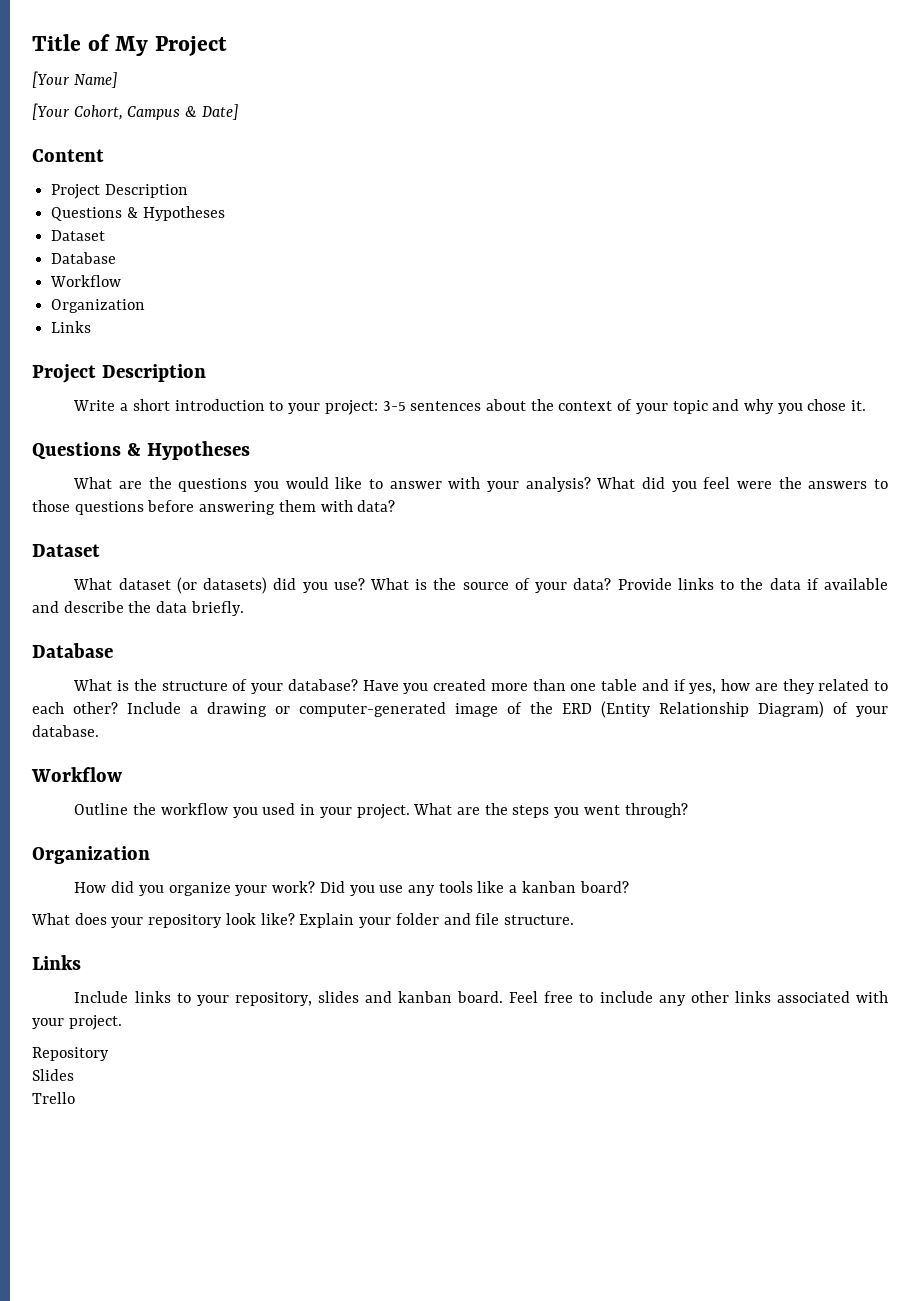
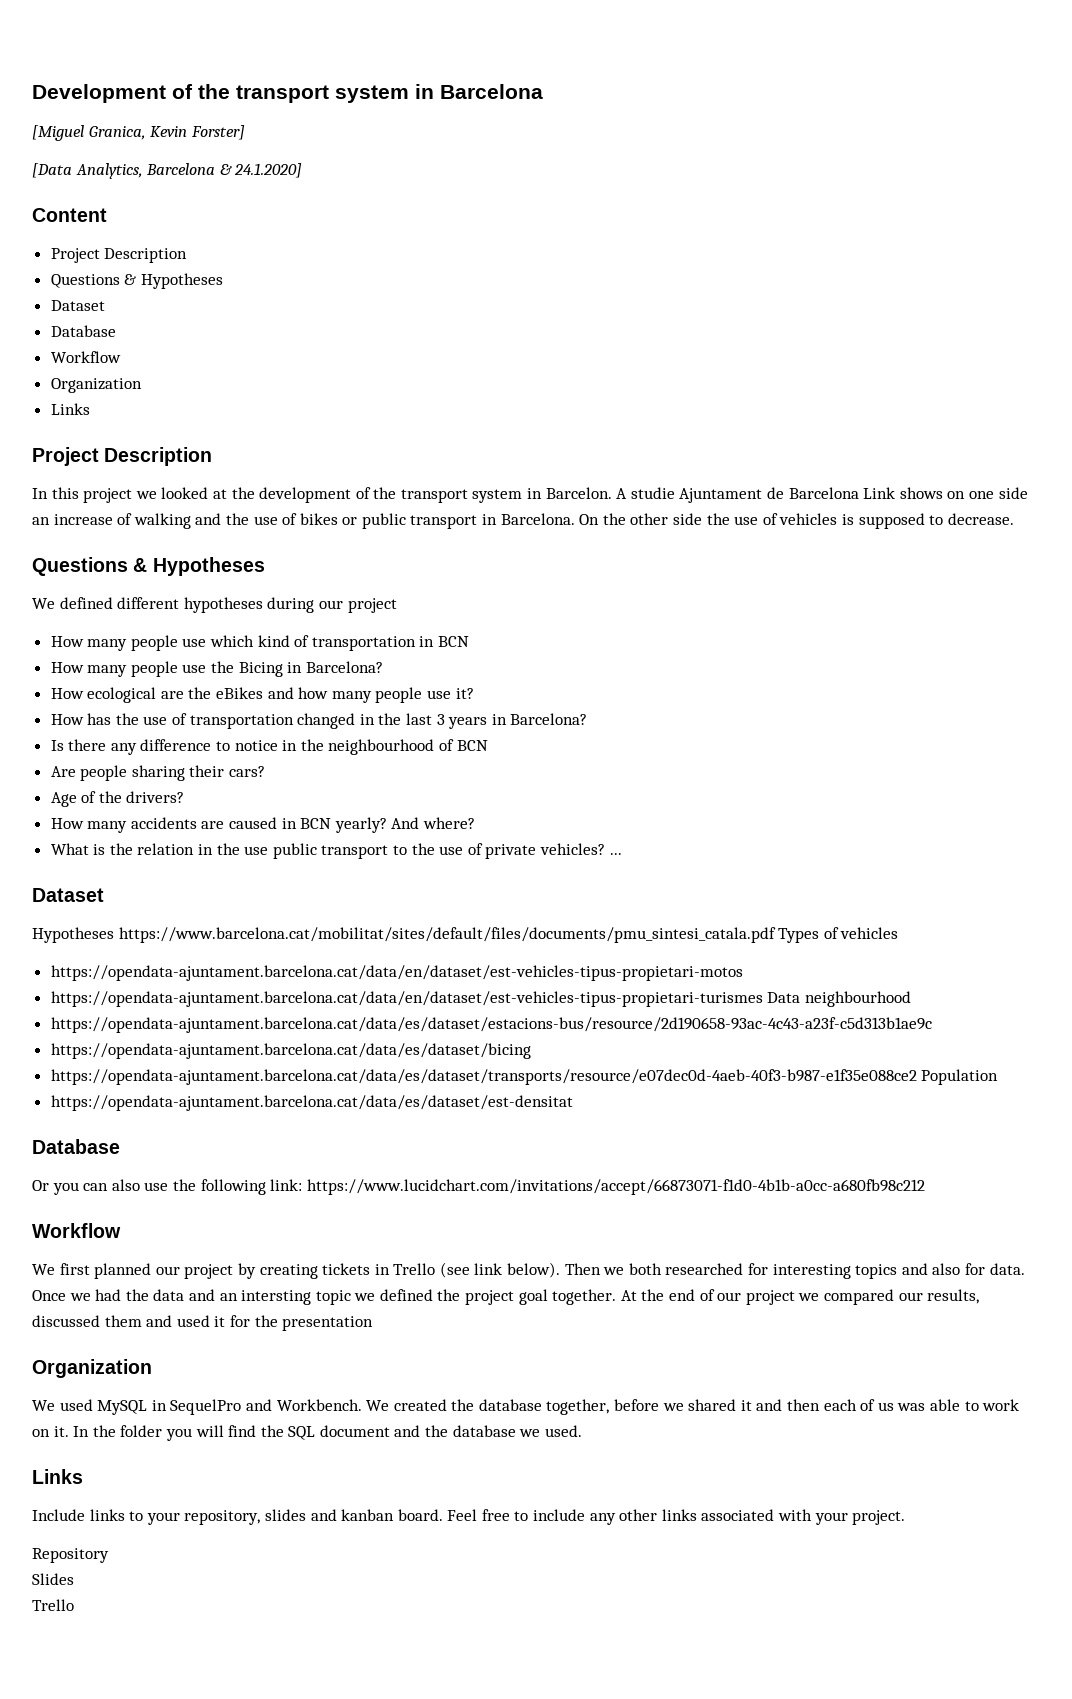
- Title of My Project
- [Your Name]
- [Your Cohort, Campus & Date]
+ Development of the transport system in Barcelona
+ [Miguel Granica, Kevin Forster]
+ [Data Analytics, Barcelona & 24.1.2020]
- Write a short introduction to your project: 3-5 sentences about the context of your topic and why you chose it.
+ In this project we looked at the development of the transport system in Barcelon. A studie Ajuntament de Barcelona Link shows on one side an increase of walking and the use of bikes or public transport in Barcelona. On the other side the use of vehicles is supposed to decrease.
  Questions & Hypotheses
- What are the questions you would like to answer with your analysis? What did you feel were the answers to those questions before answering them with data?
+ We defined different hypotheses during our project
+ How many people use which kind of transportation in BCN
+ How many people use the Bicing in Barcelona?
+ How ecological are the eBikes and how many people use it?
+ How has the use of transportation changed in the last 3 years in Barcelona?
+ Is there any difference to notice in the neighbourhood of BCN
+ Are people sharing their cars?
+ Age of the drivers?
+ How many accidents are caused in BCN yearly? And where?
+ What is the relation in the use public transport to the use of private vehicles? ...
  Dataset
- What dataset (or datasets) did you use? What is the source of your data? Provide links to the data if available and describe the data briefly.
+ Hypotheses https://www.barcelona.cat/mobilitat/sites/default/files/documents/pmu_sintesi_catala.pdf Types of vehicles
+ https://opendata-ajuntament.barcelona.cat/data/en/dataset/est-vehicles-tipus-propietari-motos
+ https://opendata-ajuntament.barcelona.cat/data/en/dataset/est-vehicles-tipus-propietari-turismes Data neighbourhood
+ https://opendata-ajuntament.barcelona.cat/data/es/dataset/estacions-bus/resource/2d190658-93ac-4c43-a23f-c5d313b1ae9c
+ https://opendata-ajuntament.barcelona.cat/data/es/dataset/bicing
+ https://opendata-ajuntament.barcelona.cat/data/es/dataset/transports/resource/e07dec0d-4aeb-40f3-b987-e1f35e088ce2 Population
+ https://opendata-ajuntament.barcelona.cat/data/es/dataset/est-densitat
  Database
- What is the structure of your database? Have you created more than one table and if yes, how are they related to each other? Include a drawing or computer-generated image of the ERD (Entity Relationship Diagram) of your database.
+ Or you can also use the following link: https://www.lucidchart.com/invitations/accept/66873071-f1d0-4b1b-a0cc-a680fb98c212
  Workflow
- Outline the workflow you used in your project. What are the steps you went through?
+ We first planned our project by creating tickets in Trello (see link below). Then we both researched for interesting topics and also for data. Once we had the data and an intersting topic we defined the project goal together. At the end of our project we compared our results, discussed them and used it for the presentation
  Organization
- How did you organize your work? Did you use any tools like a kanban board?
- What does your repository look like? Explain your folder and file structure.
+ We used MySQL in SequelPro and Workbench. We created the database together, before we shared it and then each of us was able to work on it. In the folder you will find the SQL document and the database we used.

